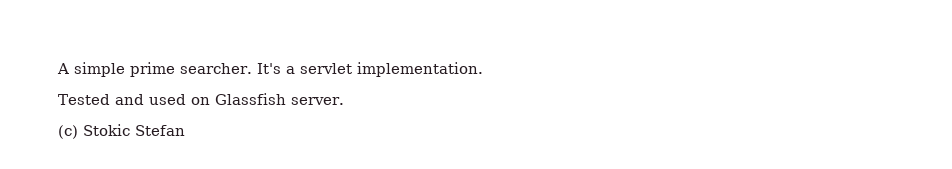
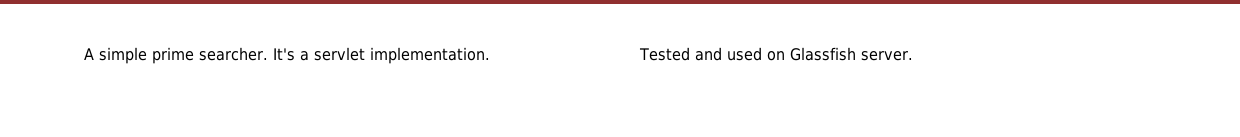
- (c) Stokic Stefan

